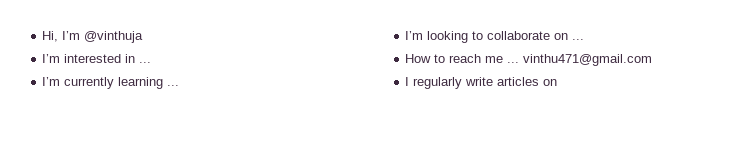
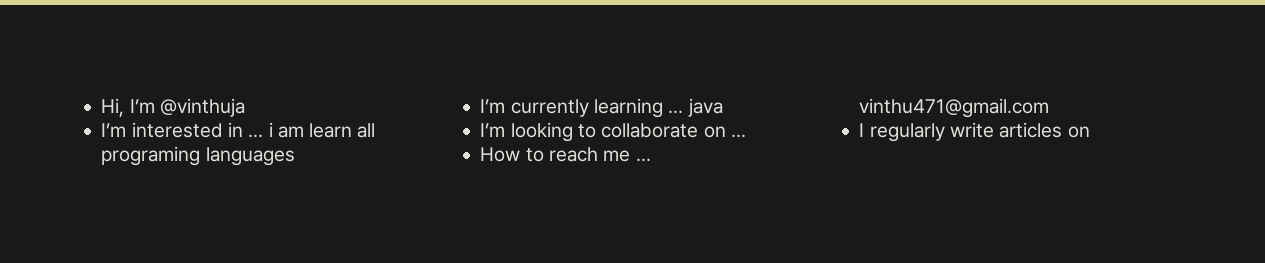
- I’m interested in ...
+ I’m interested in ... i am learn all programing languages
- I’m currently learning ...
+ I’m currently learning ... java

